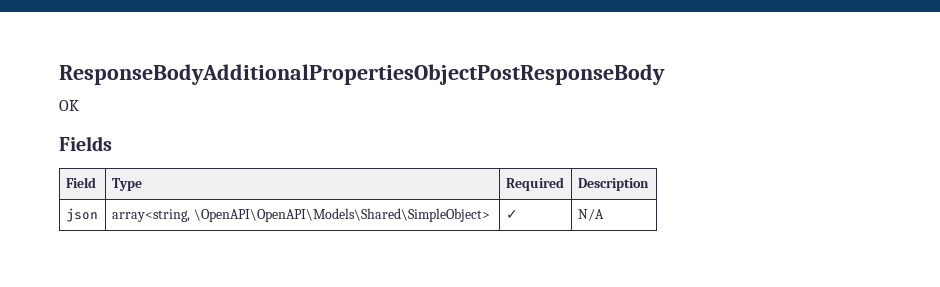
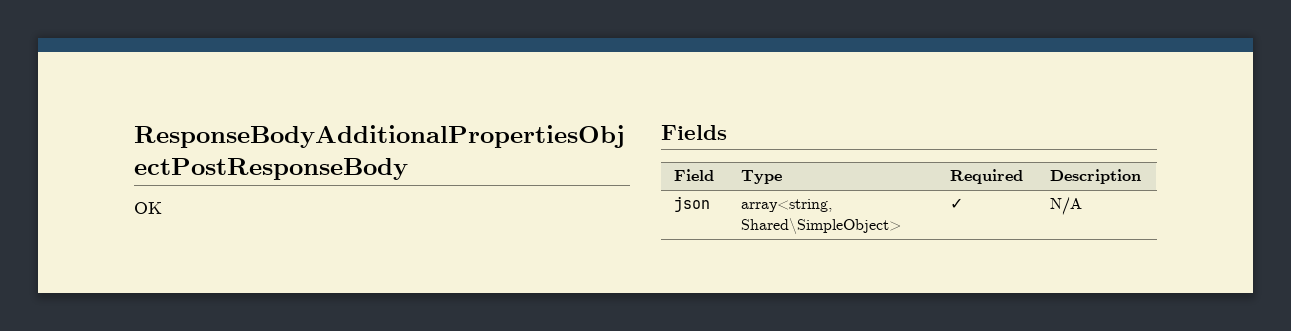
- json | array<string, \OpenAPI\OpenAPI\Models\Shared\SimpleObject> | ✓ | N/A
+ json | array<string, Shared\SimpleObject> | ✓ | N/A

